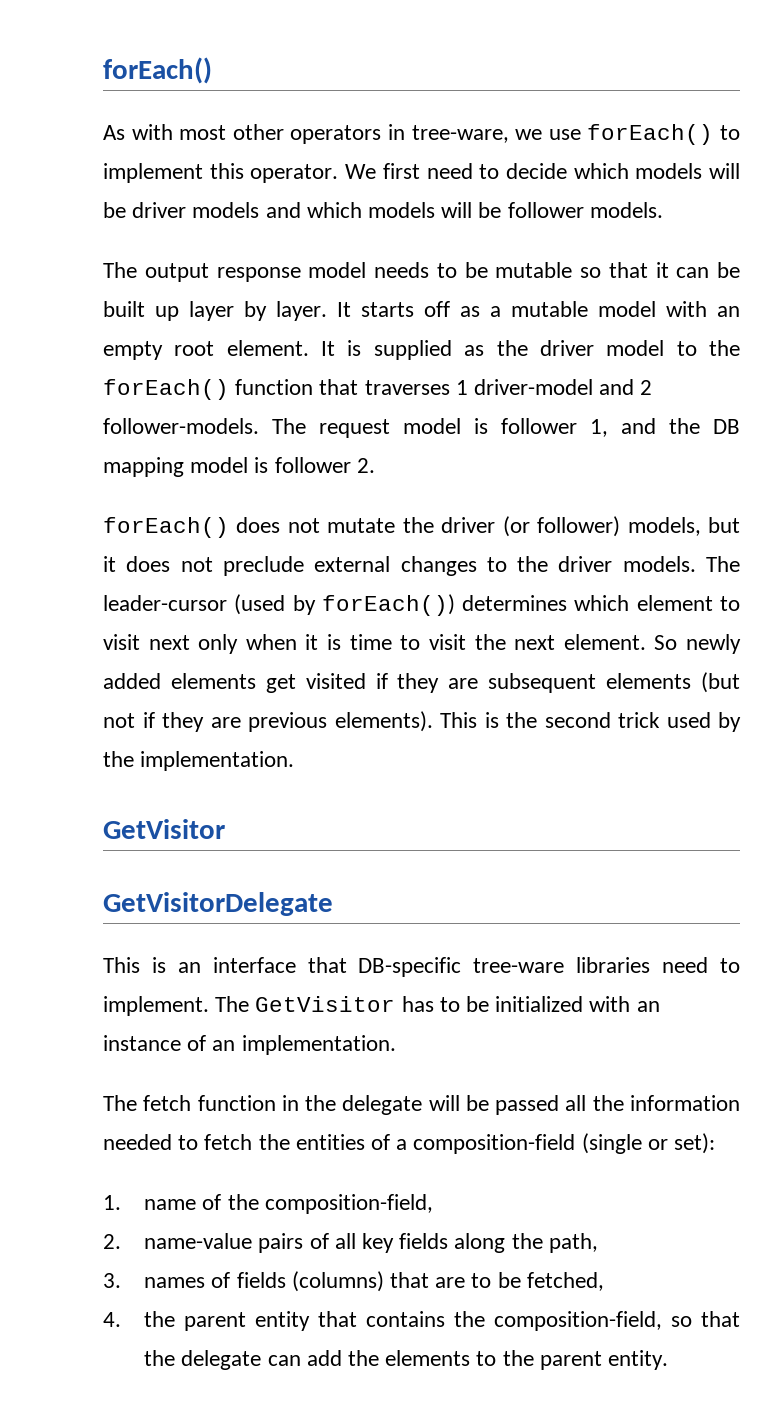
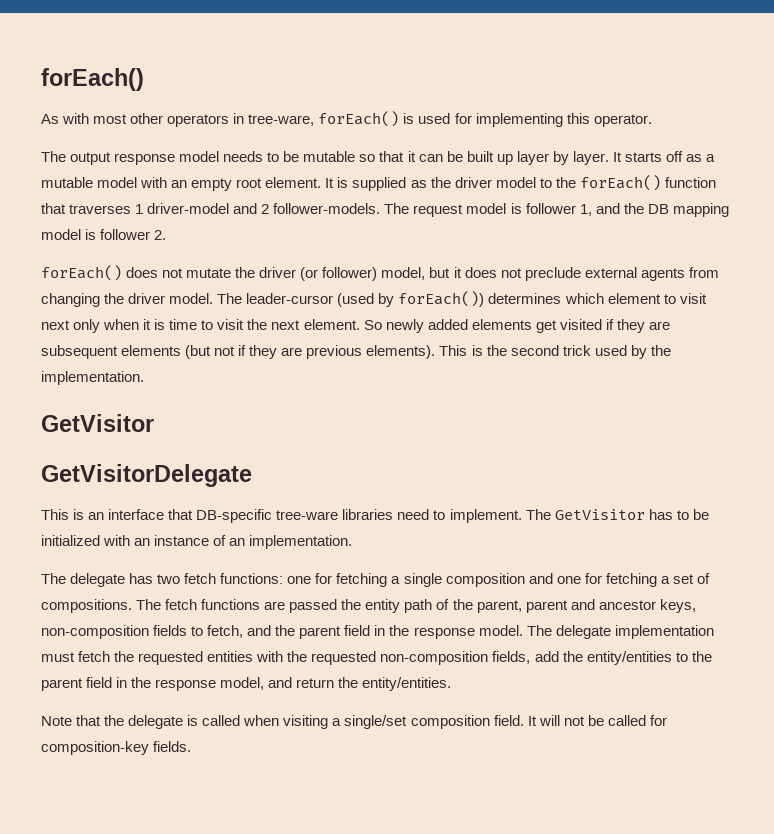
- As with most other operators in tree-ware, we use forEach() to implement this operator. We first need to decide which models will be driver models and which models will be follower models.
+ As with most other operators in tree-ware, forEach() is used for implementing this operator.
- forEach() does not mutate the driver (or follower) models, but it does not preclude external changes to the driver models.
+ forEach() does not mutate the driver (or follower) model, but it does not preclude external agents from changing the driver model.
- The fetch function in the delegate will be passed all the information needed to fetch the entities of a composition-field (single or set):
- 1. name of the composition-field,
- 2. name-value pairs of all key fields along the path,
- 3. names of fields (columns) that are to be fetched,
- 4. the parent entity that contains the composition-field, so that the delegate can add the elements to the parent entity.
+ The delegate has two fetch functions: one for fetching a single composition and one for fetching a set of compositions. The fetch functions are passed the entity path of the parent, parent and ancestor keys, non-composition fields to fetch, and the parent field in the response model. The delegate implementation must fetch the requested entities with the requested non-composition fields, add the entity/entities to the parent field in the response model, and return the entity/entities.
+ Note that the delegate is called when visiting a single/set composition field. It will not be called for composition-key fields.

